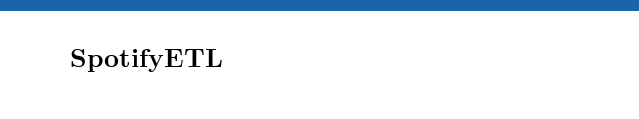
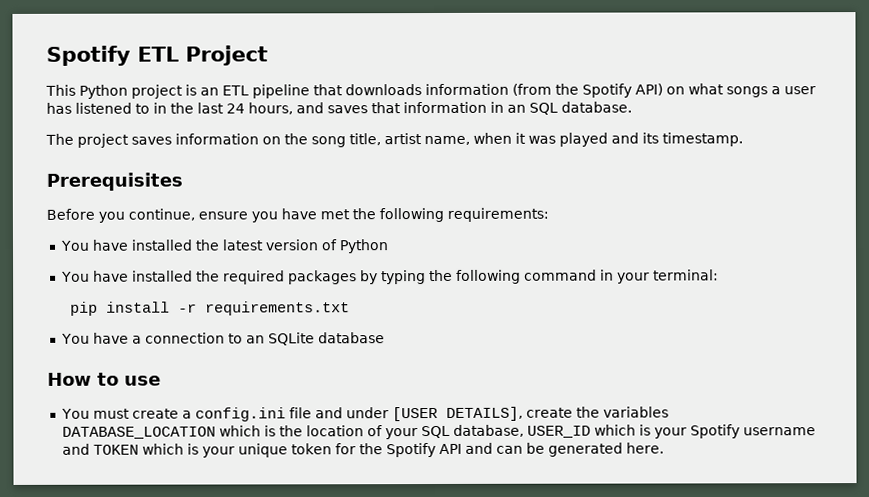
- SpotifyETL
+ Spotify ETL Project
+ This Python project is an ETL pipeline that downloads information (from the Spotify API) on what songs a user has listened to in the last 24 hours, and saves that information in an SQL database.
+ The project saves information on the song title, artist name, when it was played and its timestamp.
+ Prerequisites
+ Before you continue, ensure you have met the following requirements:
+ You have installed the latest version of Python
+ You have installed the required packages by typing the following command in your terminal:
+ pip install -r requirements.txt
+ You have a connection to an SQLite database
+ How to use
+ You must create a config.ini file and under [USER DETAILS], create the variables DATABASE_LOCATION which is the location of your SQL database, USER_ID which is your Spotify username and TOKEN which is your unique token for the Spotify API and can be generated here.

